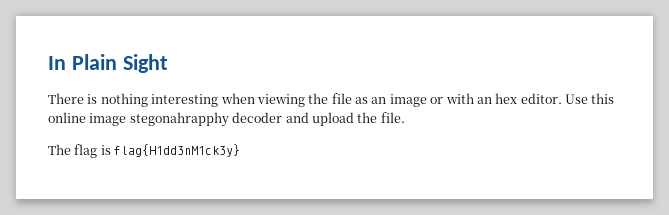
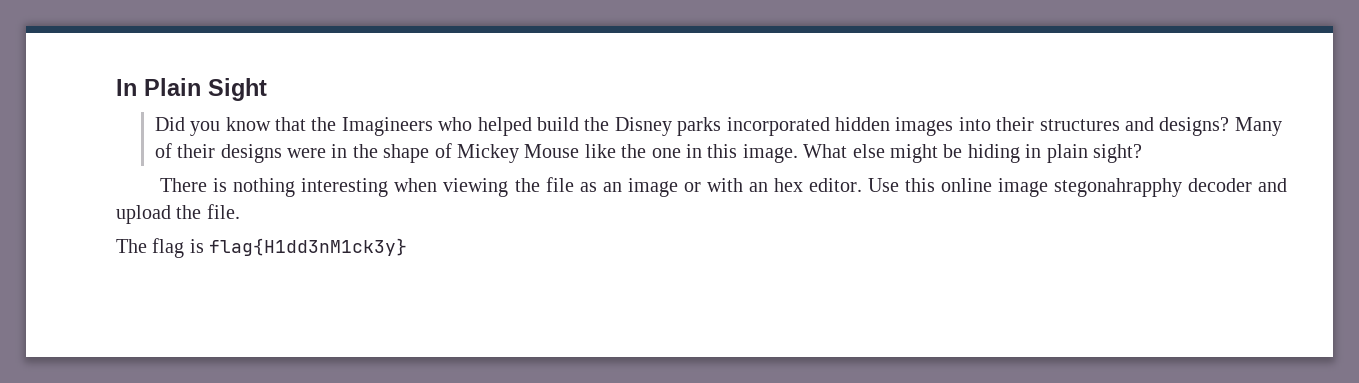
+ Did you know that the Imagineers who helped build the Disney parks incorporated hidden images into their structures and designs? Many of their designs were in the shape of Mickey Mouse like the one in this image. What else might be hiding in plain sight?

